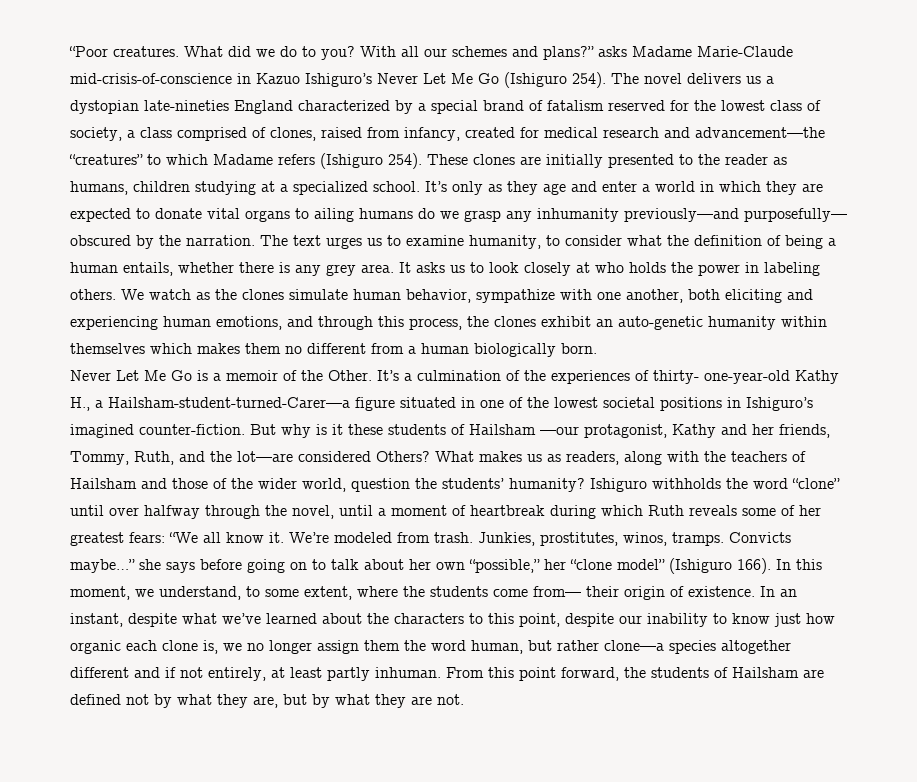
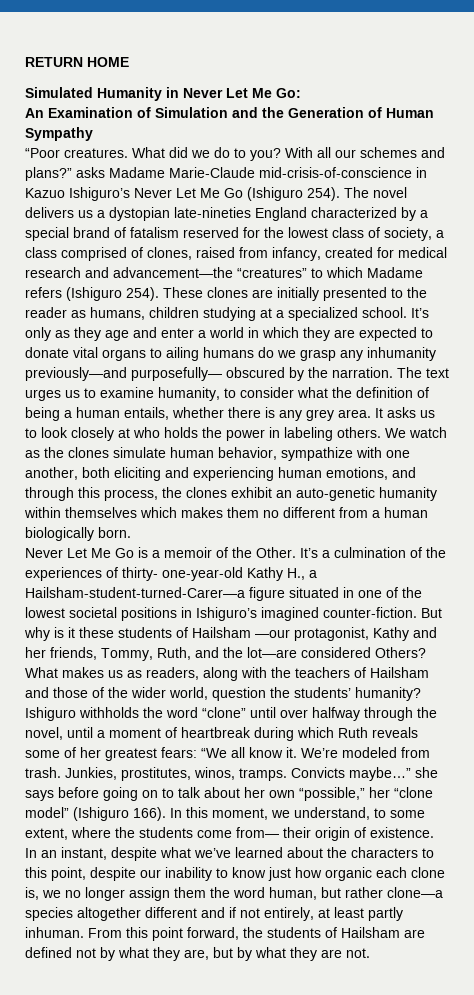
+ RETURN HOME
+ Simulated Humanity in Never Let Me Go:
+ An Examination of Simulation and the Generation of Human Sympathy

